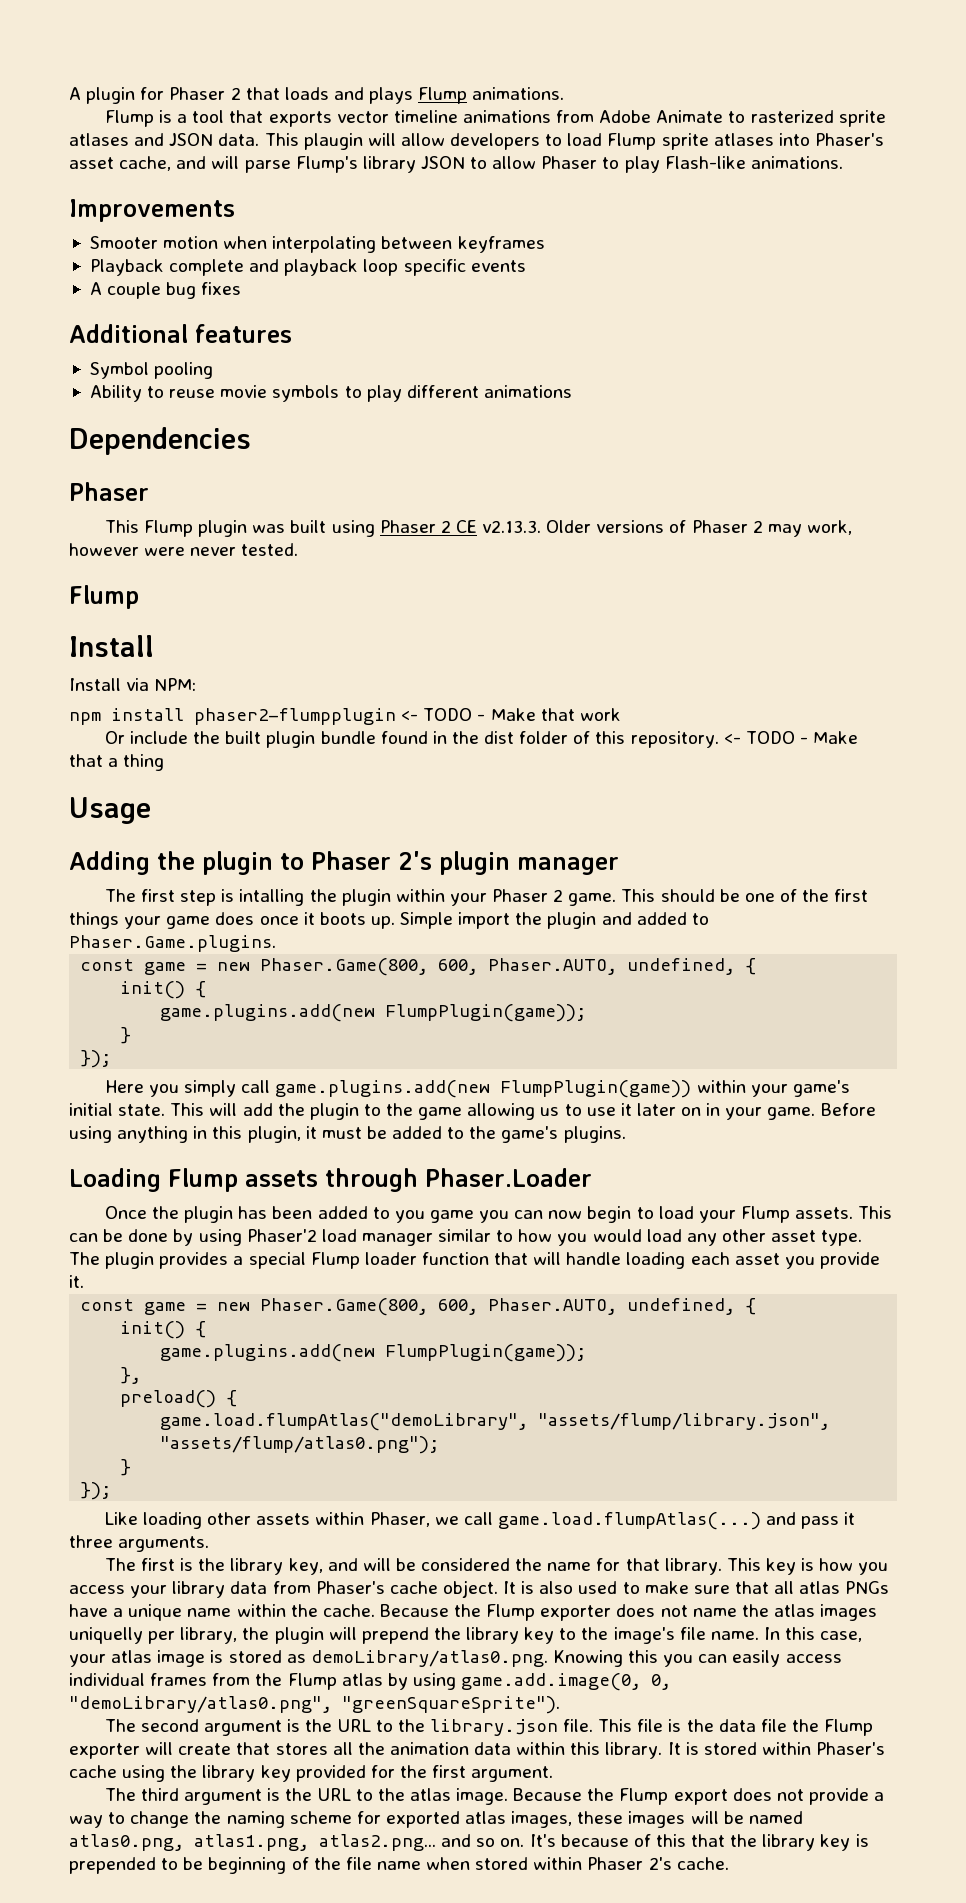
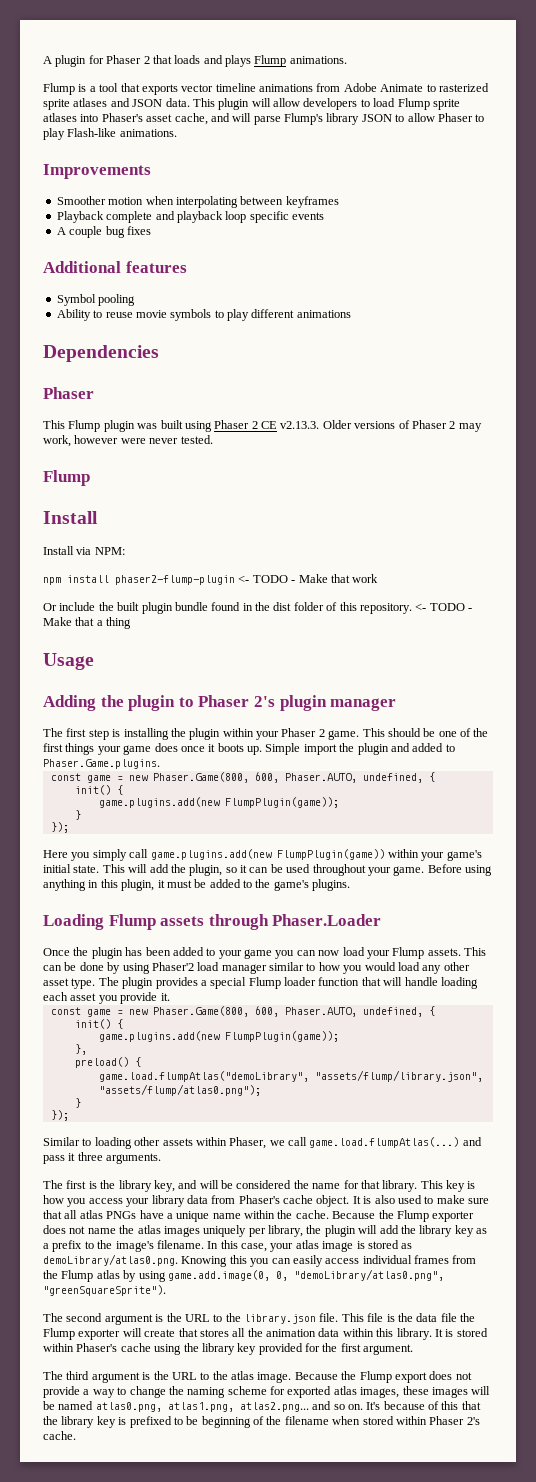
- This plaugin will allow developers to load Flump sprite atlases into Phaser's asset cache, and will parse Flump's library JSON to allow Phaser to play Flash-like animations.
+ This plugin will allow developers to load Flump sprite atlases into Phaser's asset cache, and will parse Flump's library JSON to allow Phaser to play Flash-like animations.
- Smooter motion when interpolating between keyframes
+ Smoother motion when interpolating between keyframes
- npm install phaser2-flumpplugin <- TODO - Make that work
+ npm install phaser2-flump-plugin <- TODO - Make that work
- The first step is intalling the plugin within your Phaser 2 game.
+ The first step is installing the plugin within your Phaser 2 game.
- This will add the plugin to the game allowing us to use it later on in your game.
+ This will add the plugin, so it can be used throughout your game.
- Once the plugin has been added to you game you can now begin to load your Flump assets.
+ Once the plugin has been added to your game you can now load your Flump assets.
- Like loading other assets within Phaser, we call game.load.flumpAtlas(...) and pass it three arguments.
+ Similar to loading other assets within Phaser, we call game.load.flumpAtlas(...) and pass it three arguments.
- Because the Flump exporter does not name the atlas images uniquelly per library, the plugin will prepend the library key to the image's file name.
+ Because the Flump exporter does not name the atlas images uniquely per library, the plugin will add the library key as a prefix to the image's filename.
- It's because of this that the library key is prepended to be beginning of the file name when stored within Phaser 2's cache.
+ It's because of this that the library key is prefixed to be beginning of the filename when stored within Phaser 2's cache.

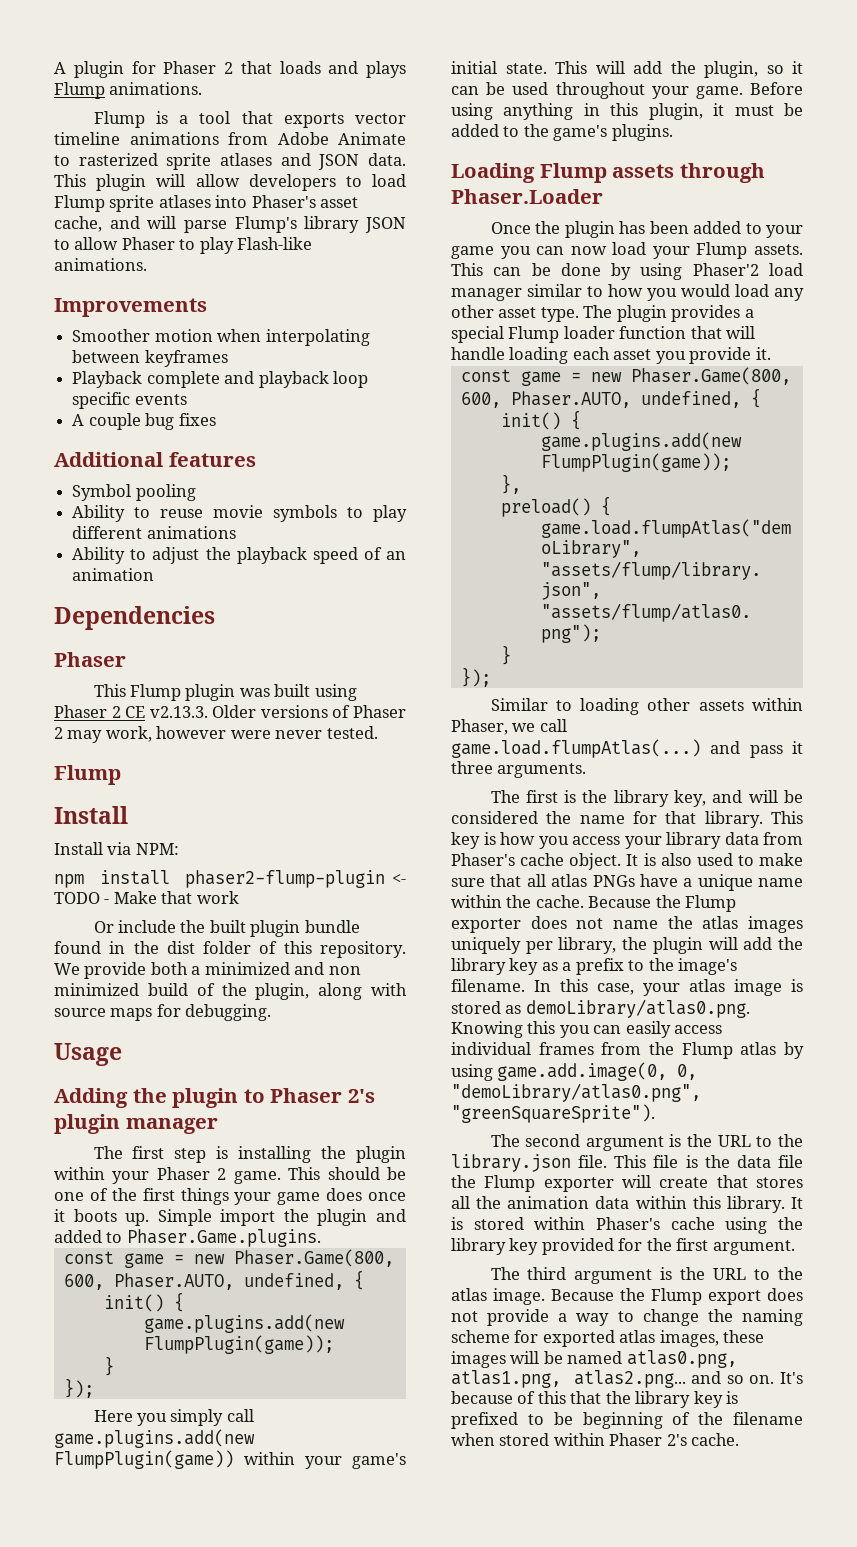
+ Ability to adjust the playback speed of an animation
- <- TODO - Make that a thing
+ We provide both a minimized and non minimized build of the plugin, along with source maps for debugging.

